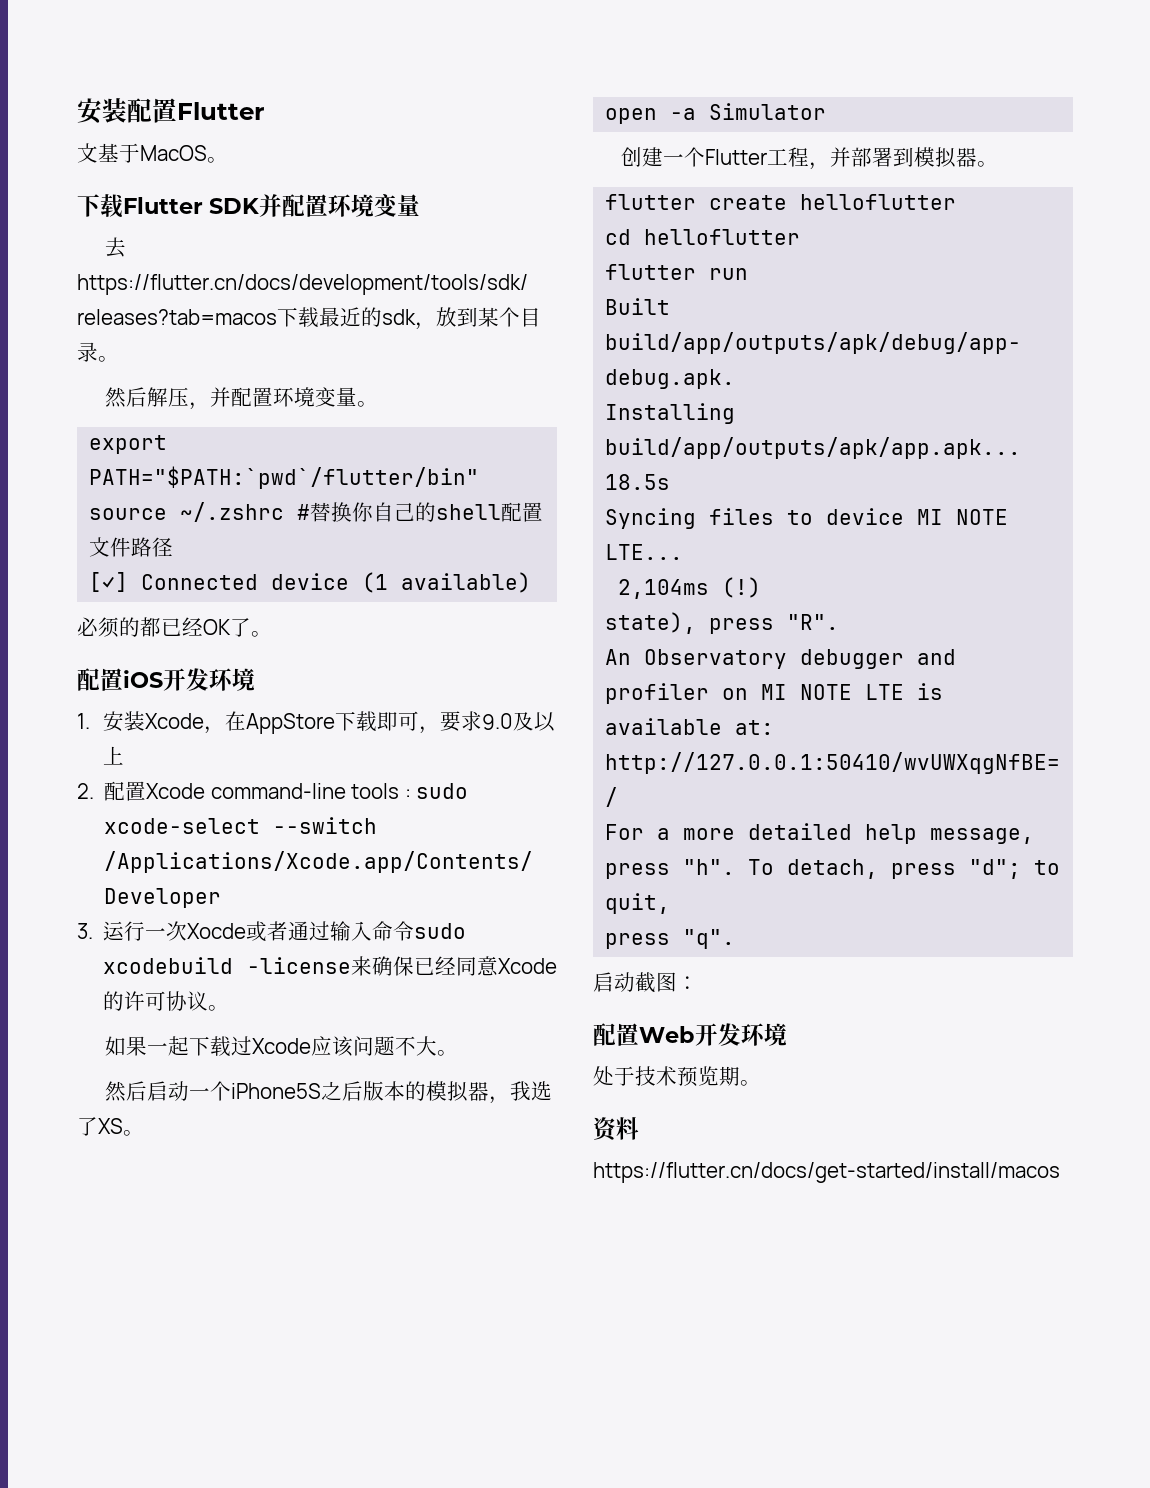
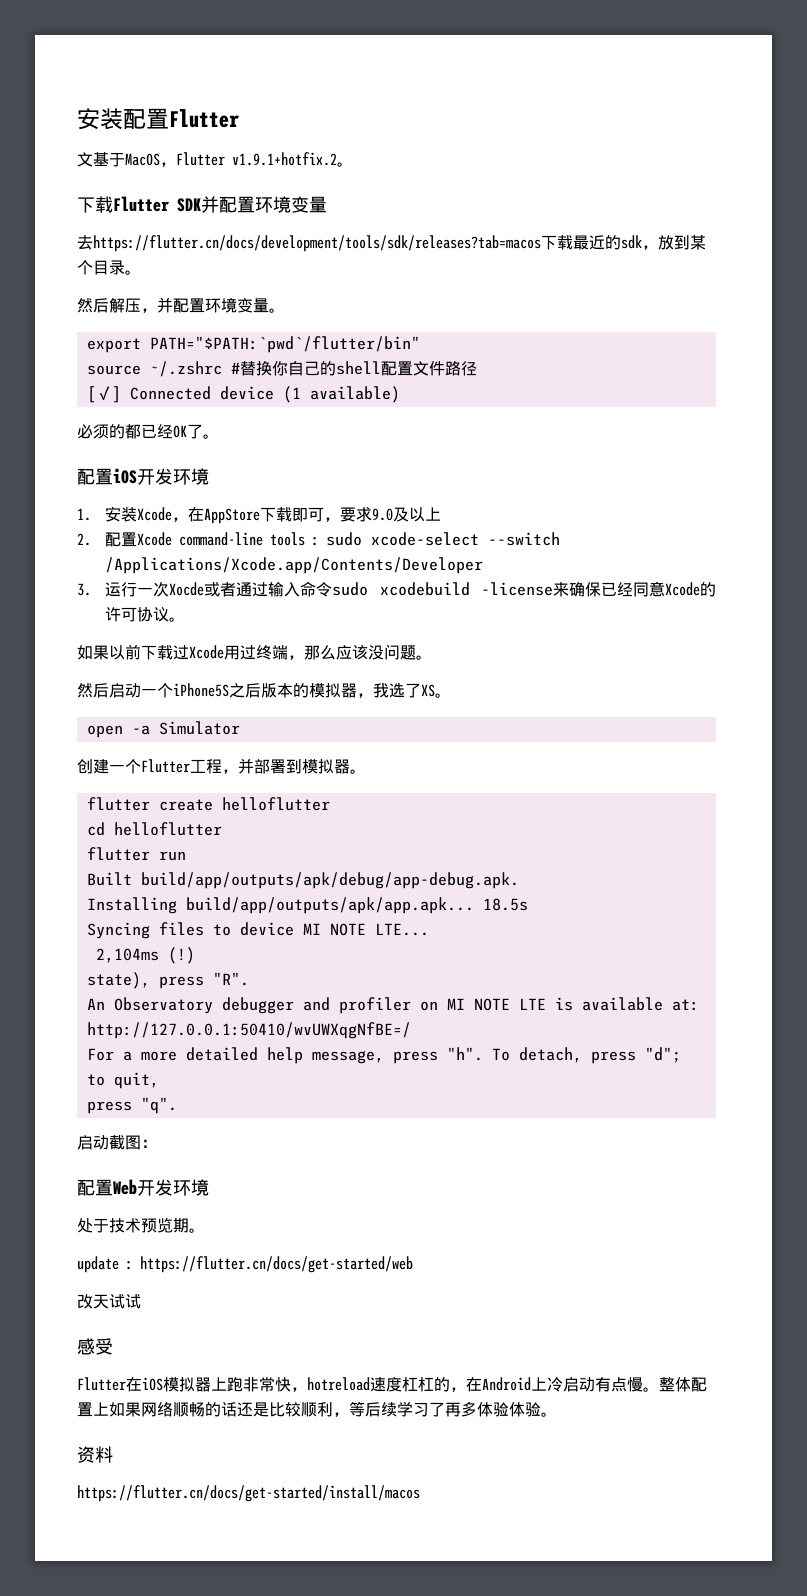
- 文基于MacOS。
+ 文基于MacOS，Flutter v1.9.1+hotfix.2。
- 如果一起下载过Xcode应该问题不大。
+ 如果以前下载过Xcode用过终端，那么应该没问题。
+ update : https://flutter.cn/docs/get-started/web
+ 改天试试
+ 感受
+ Flutter在iOS模拟器上跑非常快，hotreload速度杠杠的，在Android上冷启动有点慢。整体配置上如果网络顺畅的话还是比较顺利，等后续学习了再多体验体验。

